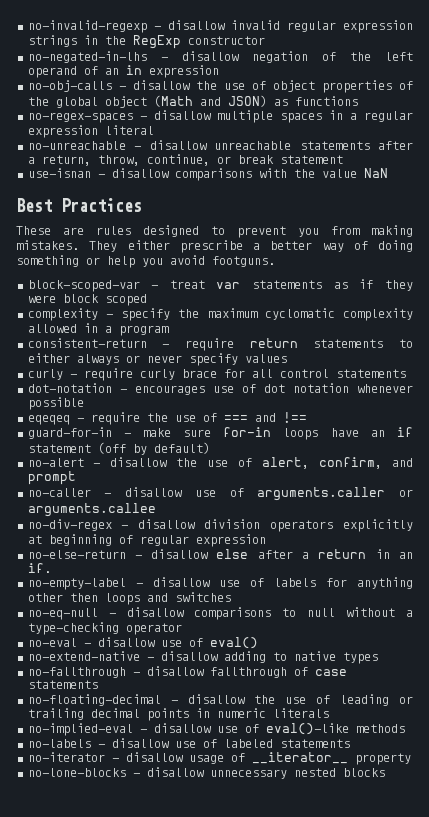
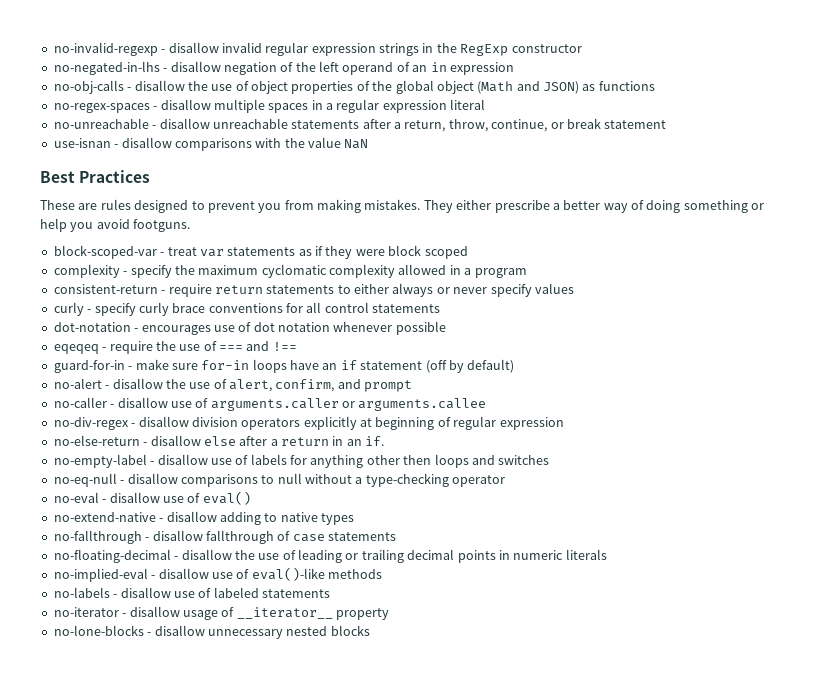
- curly - require curly brace for all control statements
+ curly - specify curly brace conventions for all control statements

